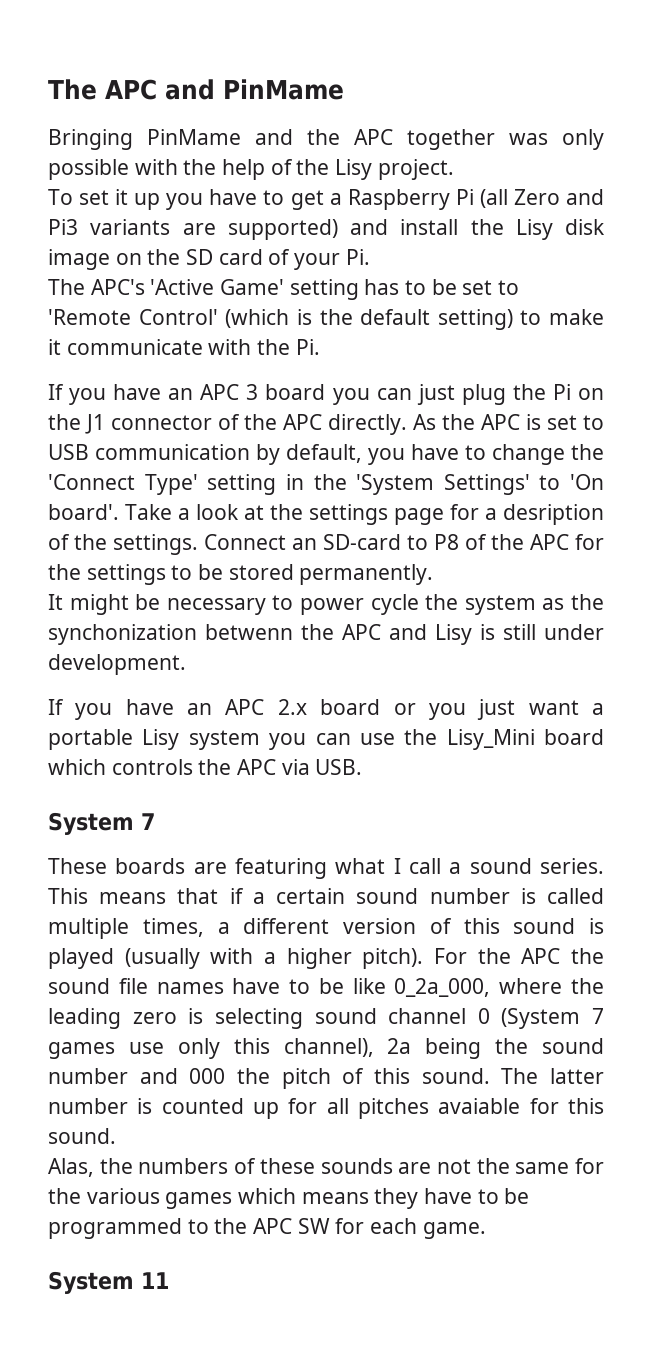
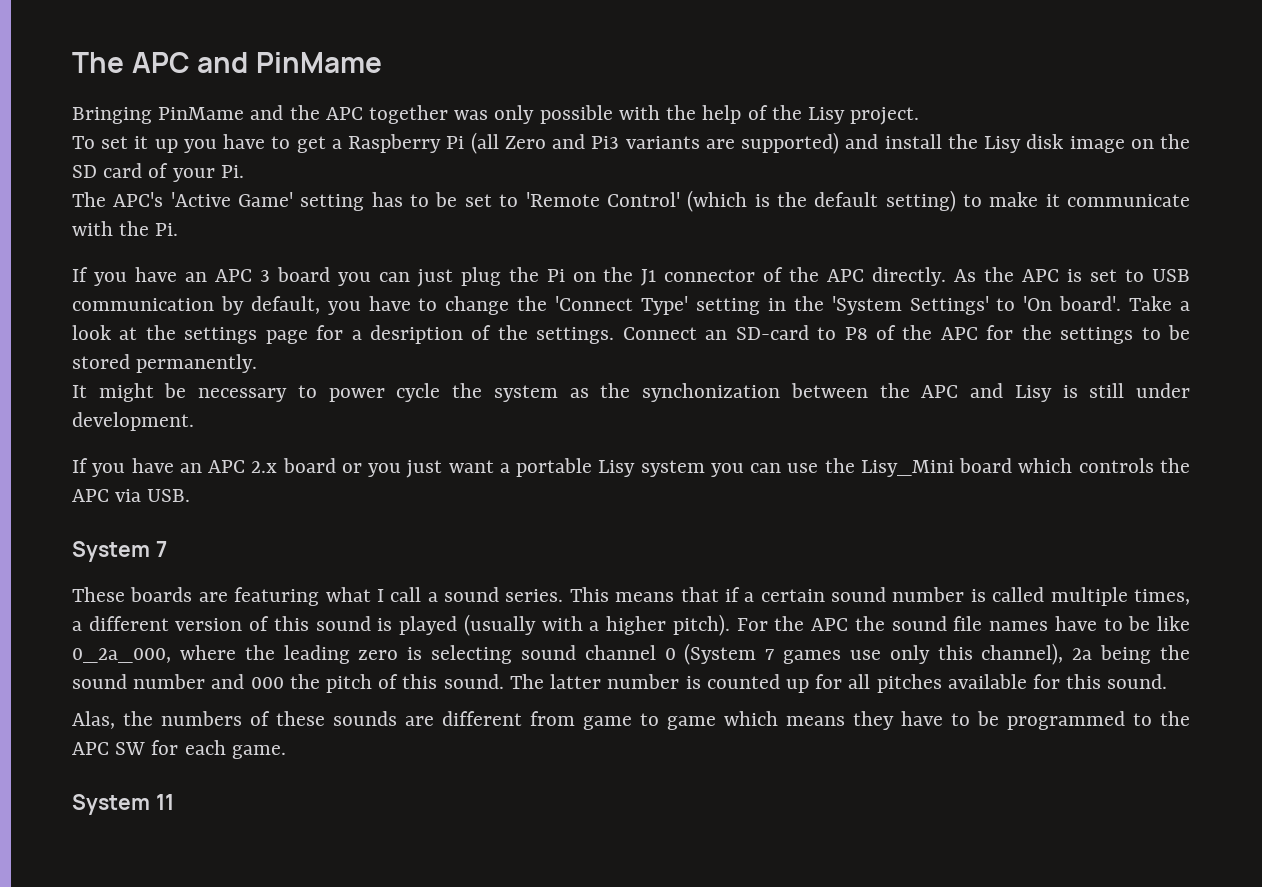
- It might be necessary to power cycle the system as the synchonization betwenn the APC and Lisy is still under development.
+ It might be necessary to power cycle the system as the synchonization between the APC and Lisy is still under development.
- The latter number is counted up for all pitches avaiable for this sound.
+ The latter number is counted up for all pitches available for this sound.
- Alas, the numbers of these sounds are not the same for the various games which means they have to be programmed to the APC SW for each game.
+ Alas, the numbers of these sounds are different from game to game which means they have to be programmed to the APC SW for each game.

